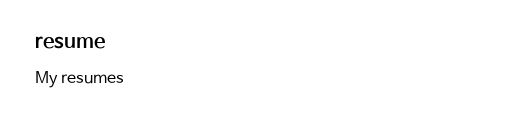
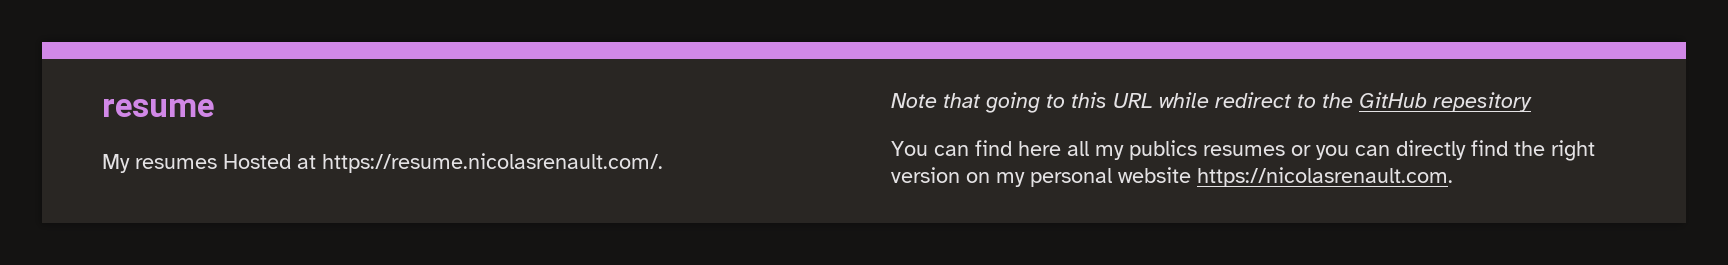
- My resumes
+ My resumes Hosted at https://resume.nicolasrenault.com/.
+ Note that going to this URL while redirect to the GitHub repesitory
+ You can find here all my publics resumes or you can directly find the right version on my personal website https://nicolasrenault.com.

